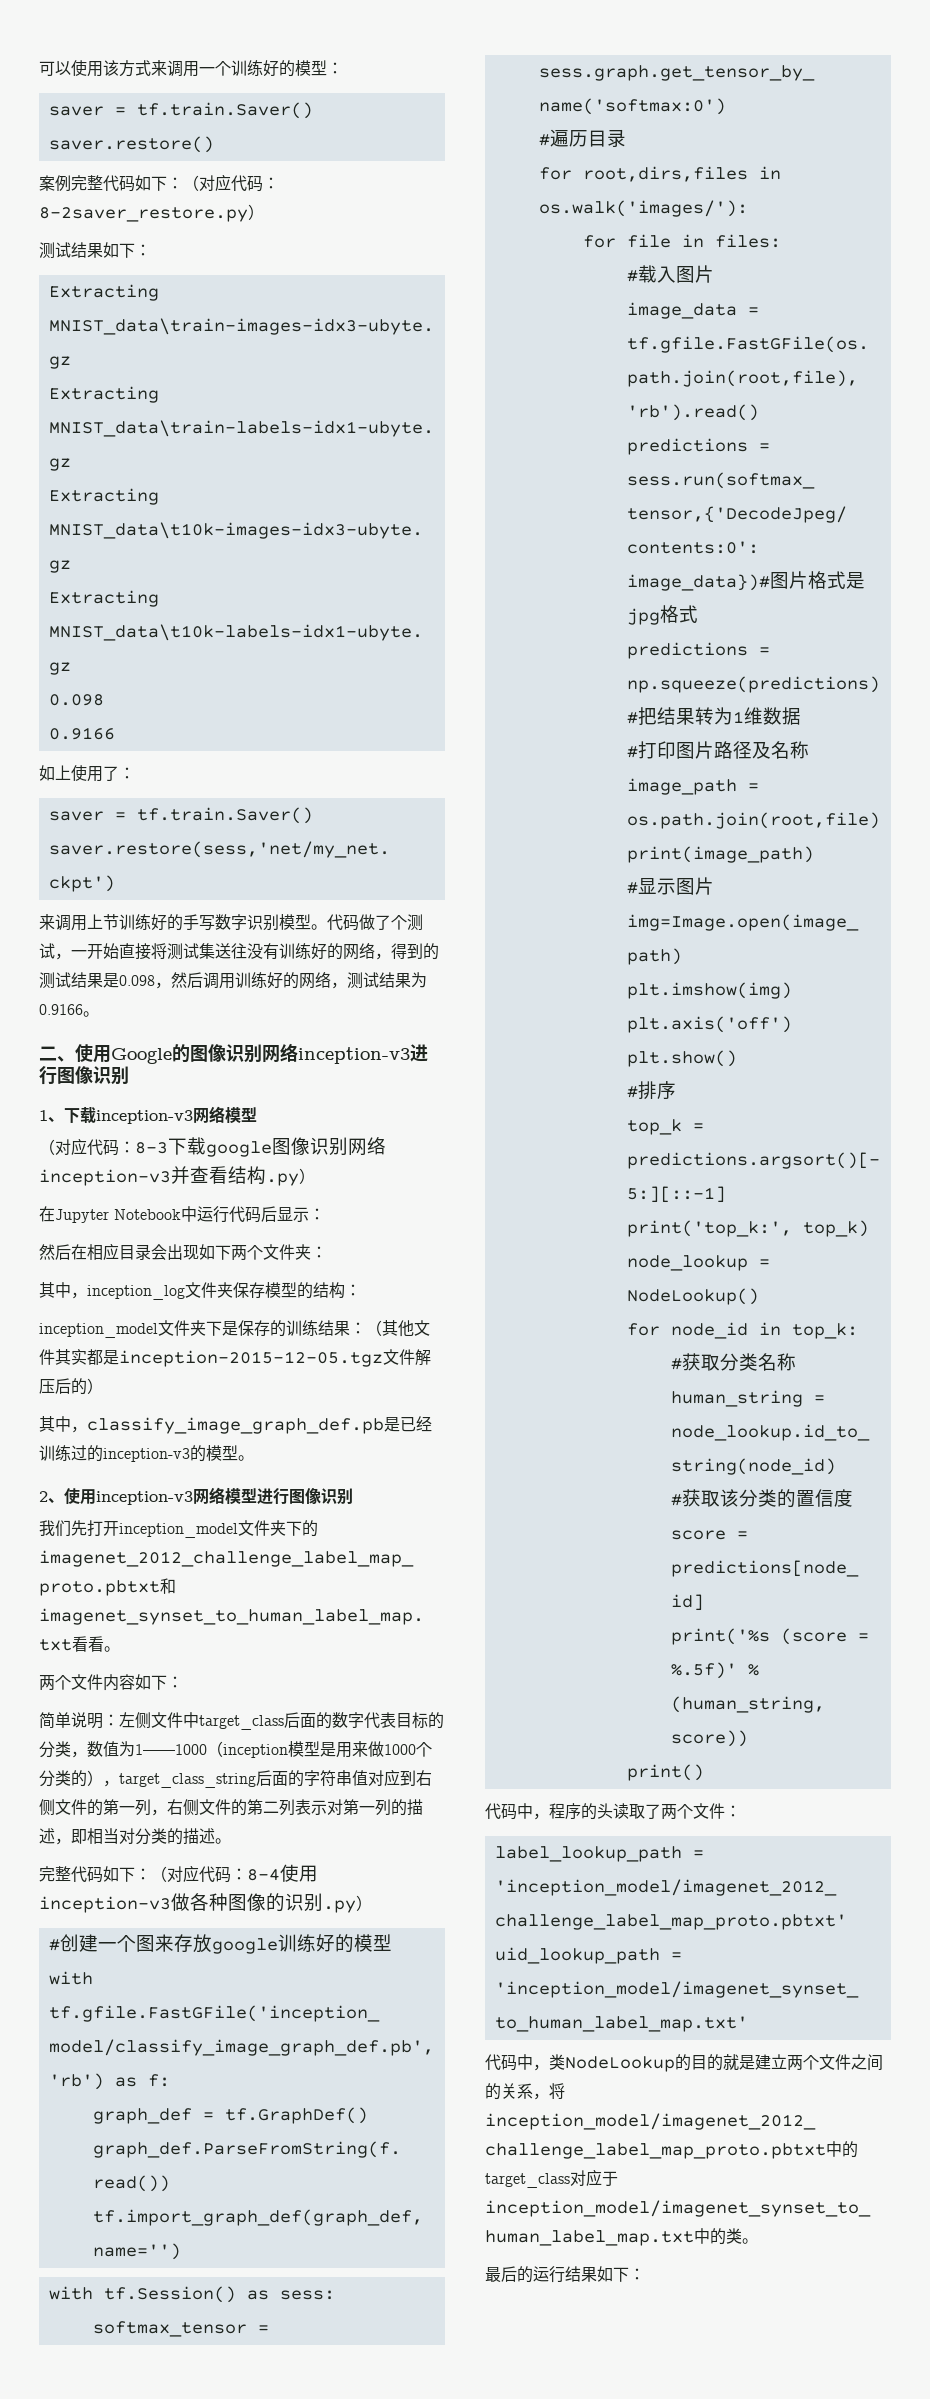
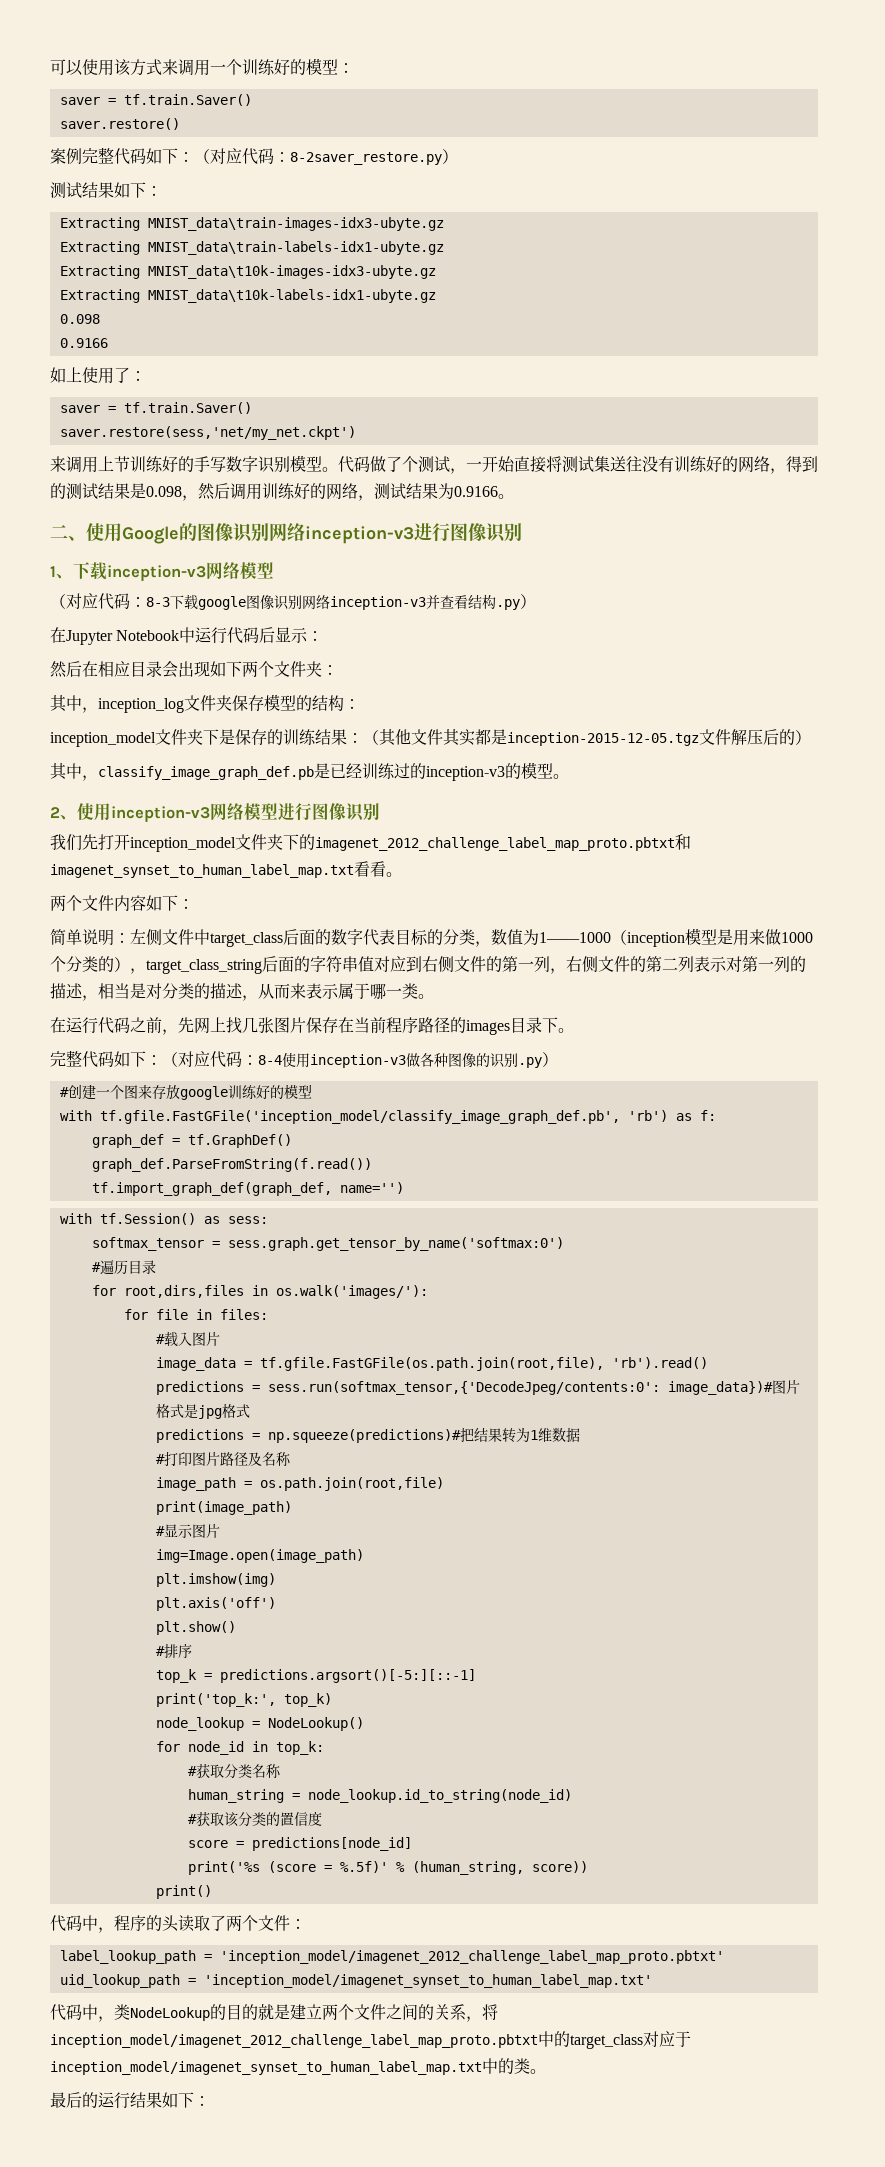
- 简单说明：左侧文件中target_class后面的数字代表目标的分类，数值为1——1000（inception模型是用来做1000个分类的），target_class_string后面的字符串值对应到右侧文件的第一列，右侧文件的第二列表示对第一列的描述，即相当对分类的描述。
+ 简单说明：左侧文件中target_class后面的数字代表目标的分类，数值为1——1000（inception模型是用来做1000个分类的），target_class_string后面的字符串值对应到右侧文件的第一列，右侧文件的第二列表示对第一列的描述，相当是对分类的描述，从而来表示属于哪一类。
+ 在运行代码之前，先网上找几张图片保存在当前程序路径的images目录下。

